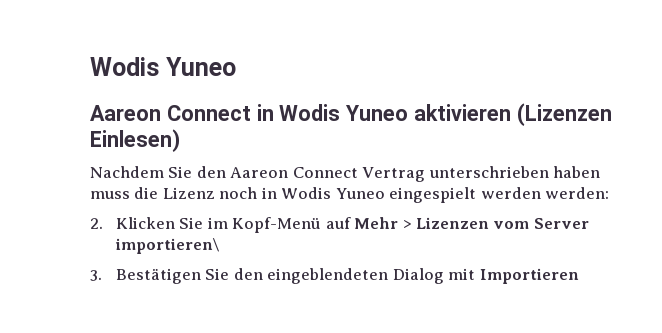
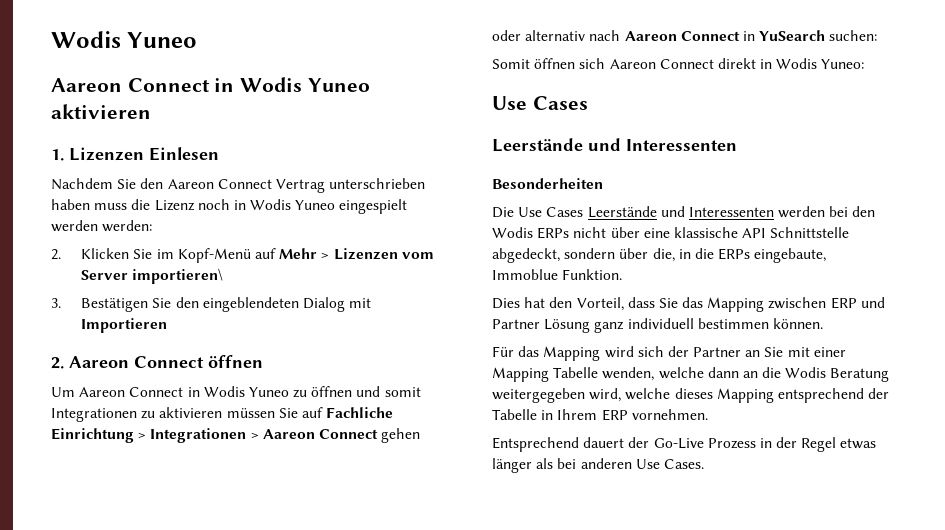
- Aareon Connect in Wodis Yuneo aktivieren (Lizenzen Einlesen)
+ Aareon Connect in Wodis Yuneo aktivieren
+ 1. Lizenzen Einlesen
+ 2. Aareon Connect öffnen
+ Um Aareon Connect in Wodis Yuneo zu öffnen und somit Integrationen zu aktivieren müssen Sie auf Fachliche Einrichtung > Integrationen > Aareon Connect gehen oder alternativ nach Aareon Connect in YuSearch suchen:
+ Somit öffnen sich Aareon Connect direkt in Wodis Yuneo:
+ Use Cases
+ Leerstände und Interessenten
+ Besonderheiten
+ Die Use Cases Leerstände und Interessenten werden bei den Wodis ERPs nicht über eine klassische API Schnittstelle abgedeckt, sondern über die, in die ERPs eingebaute, Immoblue Funktion.
+ Dies hat den Vorteil, dass Sie das Mapping zwischen ERP und Partner Lösung ganz individuell bestimmen können.
+ Für das Mapping wird sich der Partner an Sie mit einer Mapping Tabelle wenden, welche dann an die Wodis Beratung weitergegeben wird, welche dieses Mapping entsprechend der Tabelle in Ihrem ERP vornehmen.
+ Entsprechend dauert der Go-Live Prozess in der Regel etwas länger als bei anderen Use Cases.

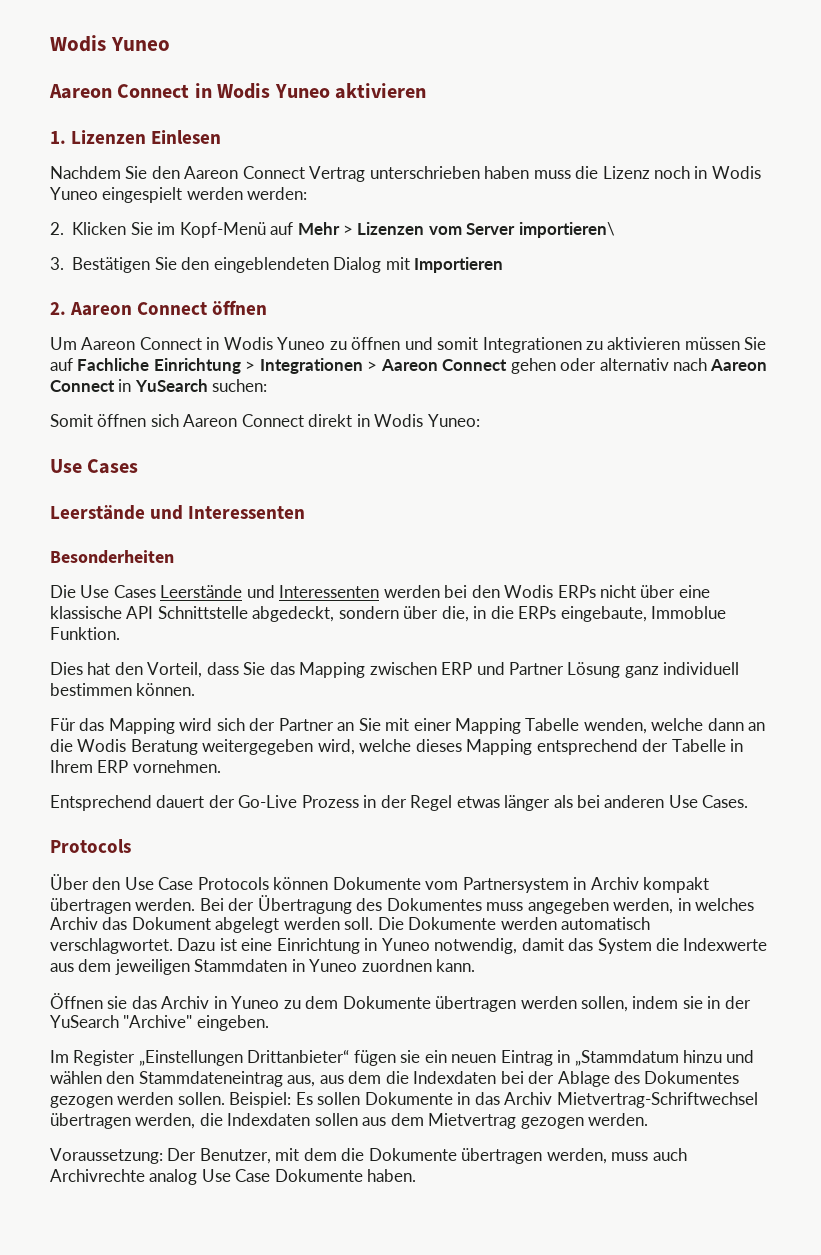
  Entsprechend dauert der Go-Live Prozess in der Regel etwas länger als bei anderen Use Cases.
+ Protocols
+ Über den Use Case Protocols können Dokumente vom Partnersystem in Archiv kompakt übertragen werden. Bei der Übertragung des Dokumentes muss angegeben werden, in welches Archiv das Dokument abgelegt werden soll. Die Dokumente werden automatisch verschlagwortet. Dazu ist eine Einrichtung in Yuneo notwendig, damit das System die Indexwerte aus dem jeweiligen Stammdaten in Yuneo zuordnen kann.
+ Öffnen sie das Archiv in Yuneo zu dem Dokumente übertragen werden sollen, indem sie in der YuSearch "Archive" eingeben.
+ Im Register „Einstellungen Drittanbieter“ fügen sie ein neuen Eintrag in „Stammdatum hinzu und wählen den Stammdateneintrag aus, aus dem die Indexdaten bei der Ablage des Dokumentes gezogen werden sollen. Beispiel: Es sollen Dokumente in das Archiv Mietvertrag-Schriftwechsel übertragen werden, die Indexdaten sollen aus dem Mietvertrag gezogen werden.
+ Voraussetzung: Der Benutzer, mit dem die Dokumente übertragen werden, muss auch Archivrechte analog Use Case Dokumente haben.

